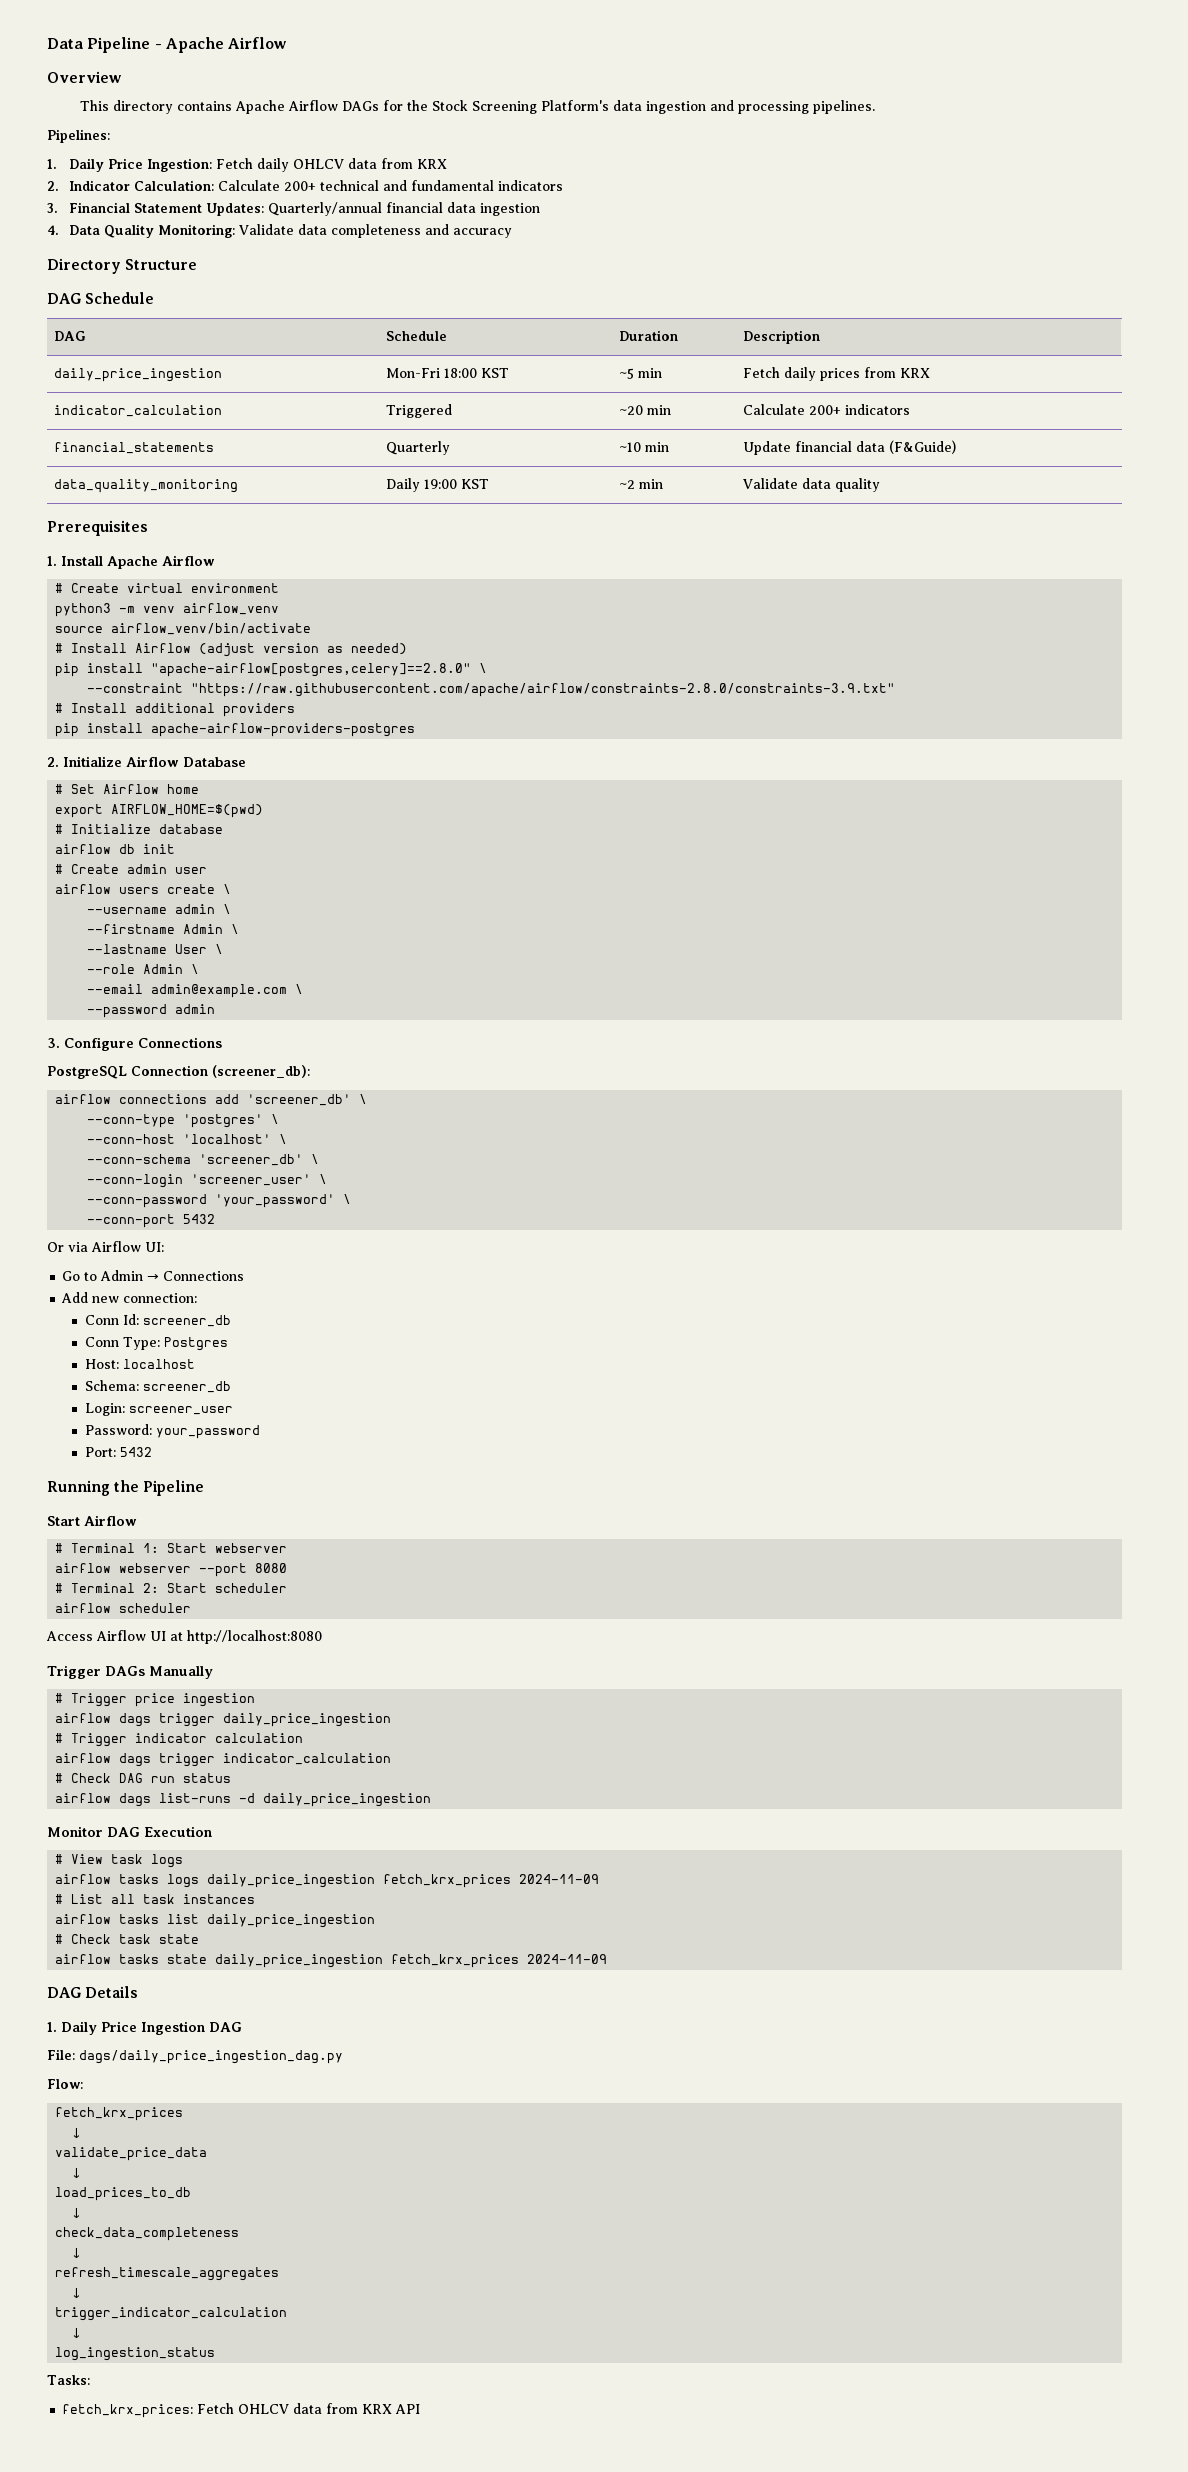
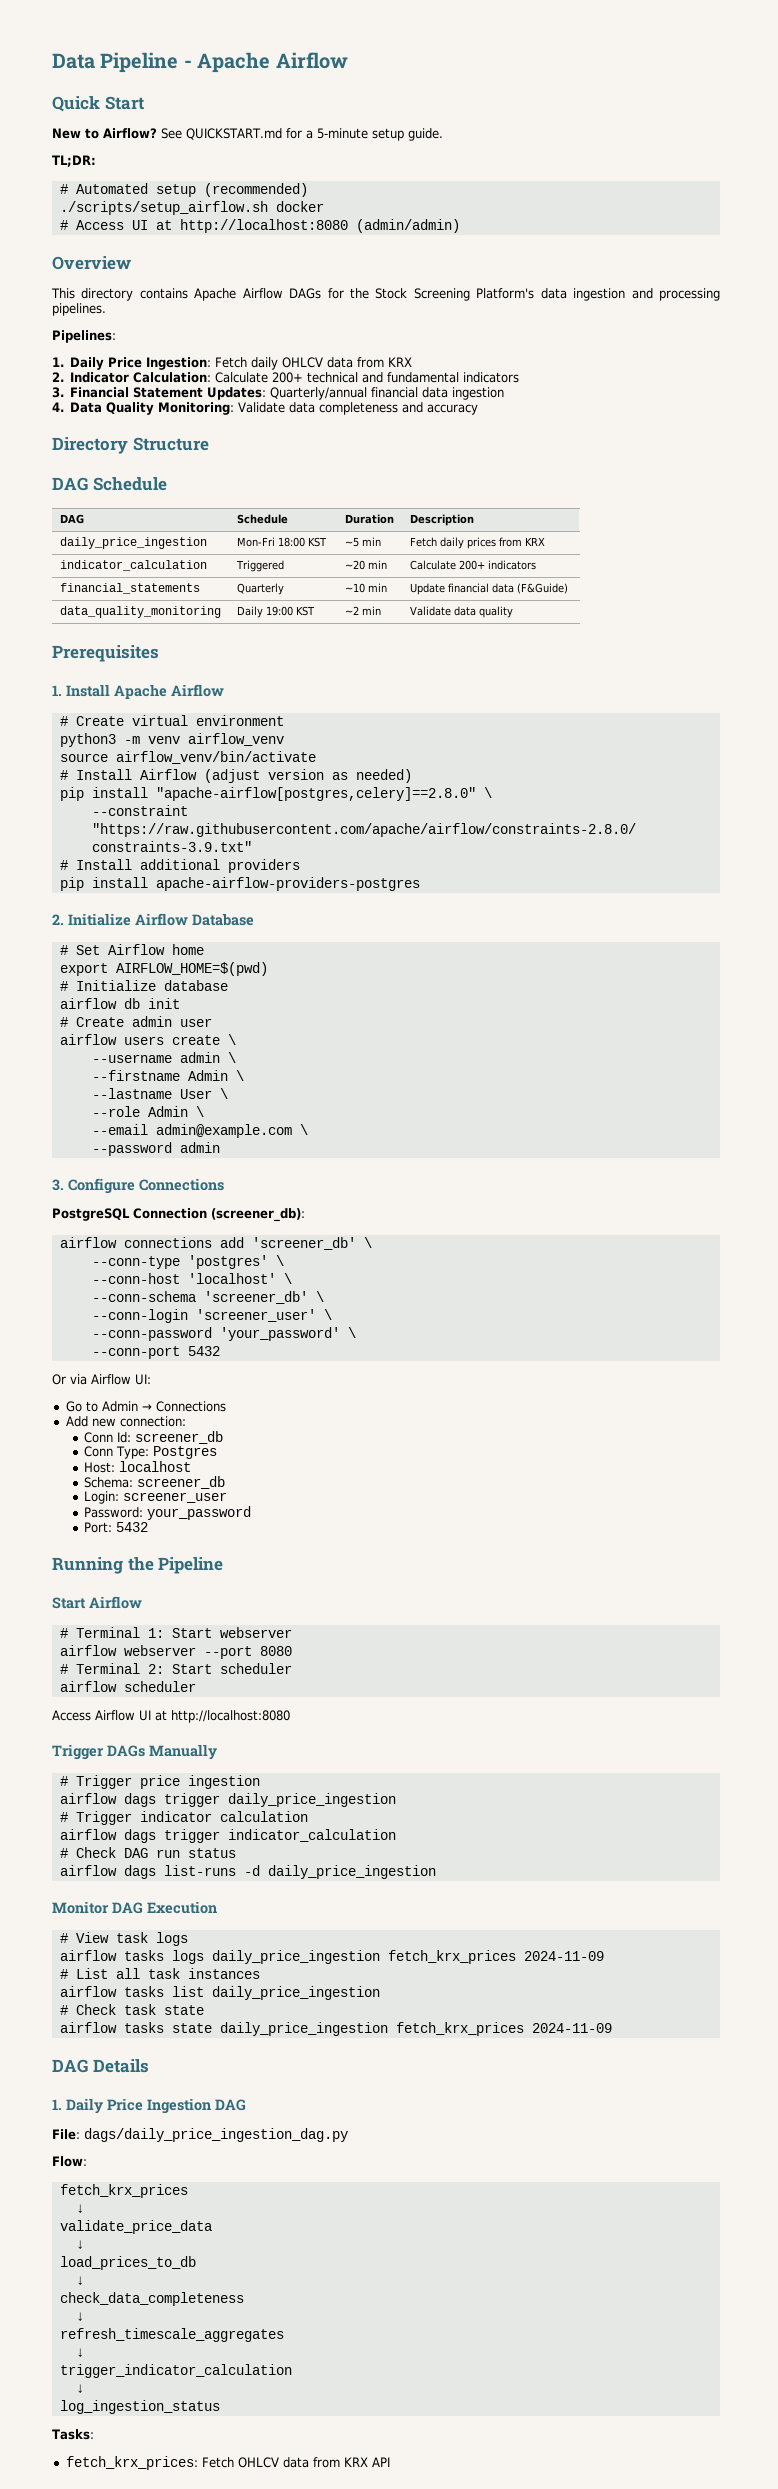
+ Quick Start
+ New to Airflow? See QUICKSTART.md for a 5-minute setup guide.
+ TL;DR:
+ # Automated setup (recommended)
+ ./scripts/setup_airflow.sh docker
+ # Access UI at http://localhost:8080 (admin/admin)

